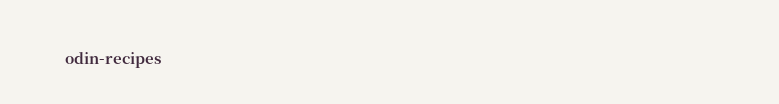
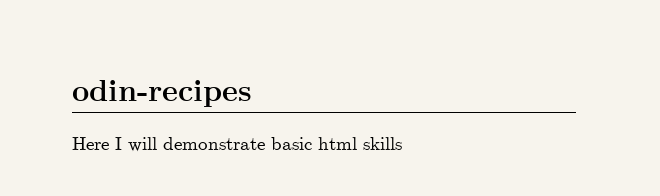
+ Here I will demonstrate basic html skills

